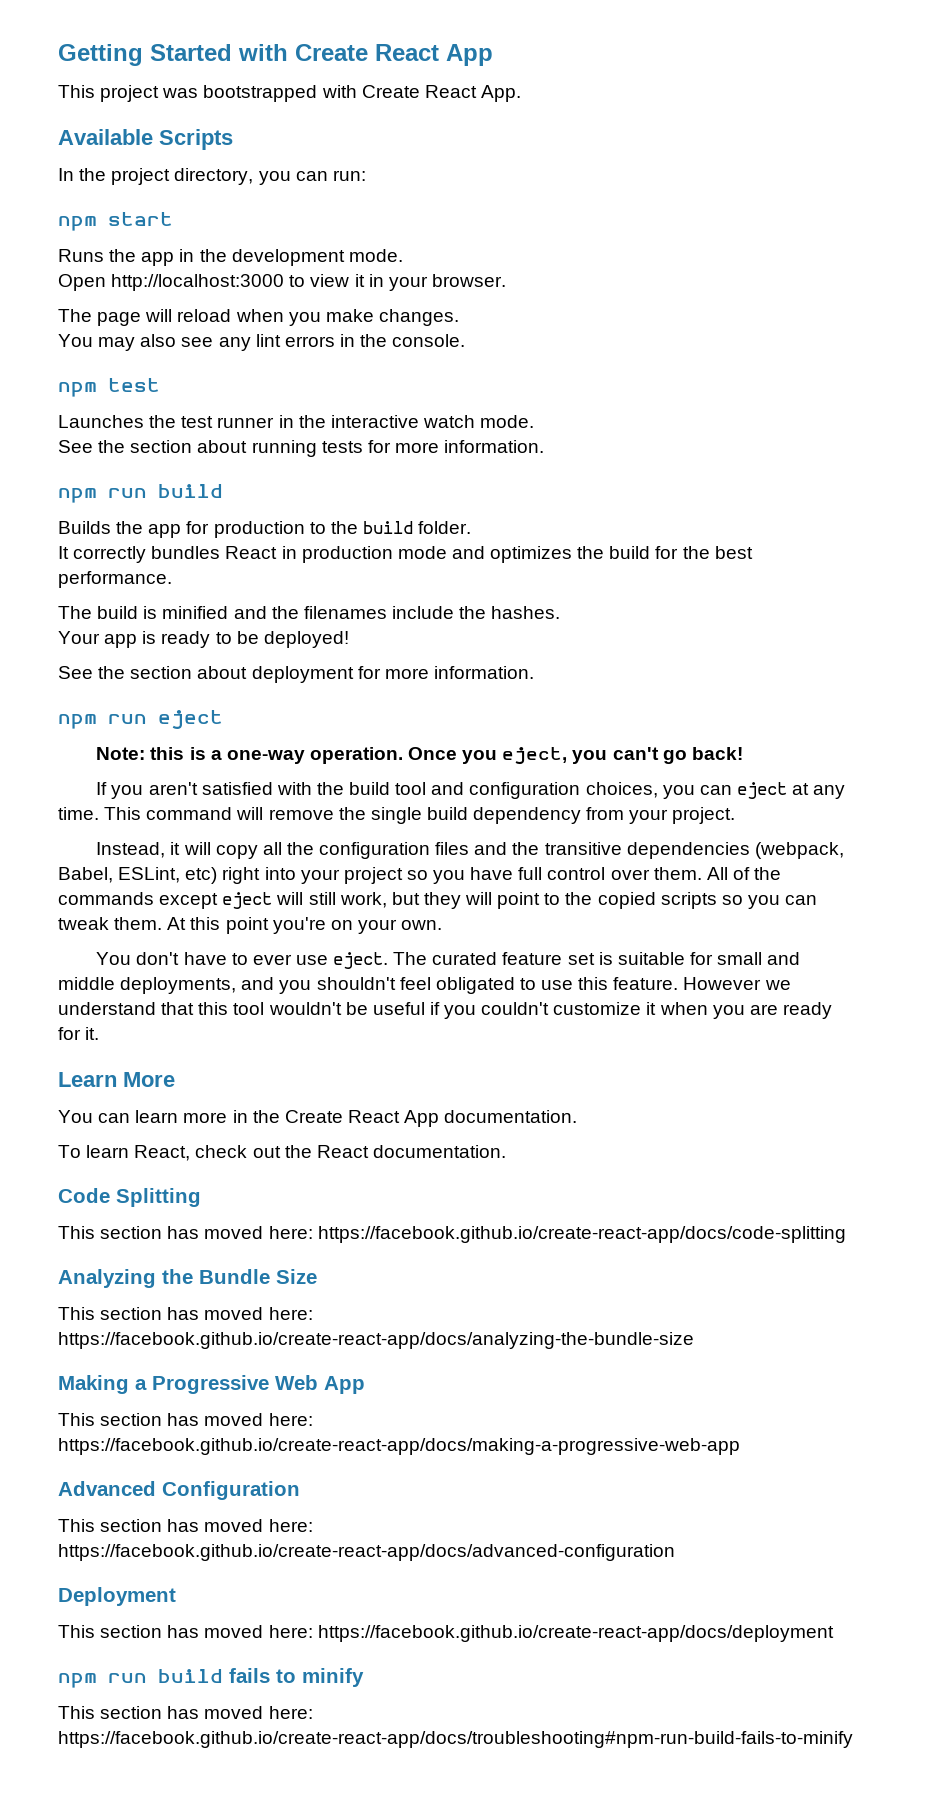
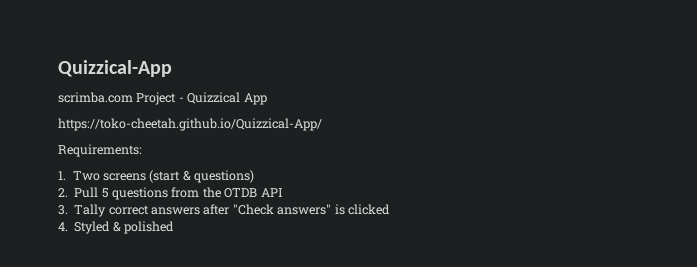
- Getting Started with Create React App
- This project was bootstrapped with Create React App.
- Available Scripts
- In the project directory, you can run:
- npm start
- Runs the app in the development mode.
- Open http://localhost:3000 to view it in your browser.
- The page will reload when you make changes.
- You may also see any lint errors in the console.
- npm test
- Launches the test runner in the interactive watch mode.
- See the section about running tests for more information.
- npm run build
- Builds the app for production to the build folder.
- It correctly bundles React in production mode and optimizes the build for the best performance.
- The build is minified and the filenames include the hashes.
- Your app is ready to be deployed!
- See the section about deployment for more information.
- npm run eject
- Note: this is a one-way operation. Once you eject, you can't go back!
- If you aren't satisfied with the build tool and configuration choices, you can eject at any time. This command will remove the single build dependency from your project.
- Instead, it will copy all the configuration files and the transitive dependencies (webpack, Babel, ESLint, etc) right into your project so you have full control over them. All of the commands except eject will still work, but they will point to the copied scripts so you can tweak them. At this point you're on your own.
- You don't have to ever use eject. The curated feature set is suitable for small and middle deployments, and you shouldn't feel obligated to use this feature. However we understand that this tool wouldn't be useful if you couldn't customize it when you are ready for it.
- Learn More
- You can learn more in the Create React App documentation.
- To learn React, check out the React documentation.
- Code Splitting
- This section has moved here: https://facebook.github.io/create-react-app/docs/code-splitting
- Analyzing the Bundle Size
- This section has moved here: https://facebook.github.io/create-react-app/docs/analyzing-the-bundle-size
- Making a Progressive Web App
- This section has moved here: https://facebook.github.io/create-react-app/docs/making-a-progressive-web-app
- Advanced Configuration
- This section has moved here: https://facebook.github.io/create-react-app/docs/advanced-configuration
- Deployment
- This section has moved here: https://facebook.github.io/create-react-app/docs/deployment
- npm run build fails to minify
- This section has moved here: https://facebook.github.io/create-react-app/docs/troubleshooting#npm-run-build-fails-to-minify
+ Quizzical-App
+ scrimba.com Project - Quizzical App
+ https://toko-cheetah.github.io/Quizzical-App/
+ Requirements:
+ 1. Two screens (start & questions)
+ 2. Pull 5 questions from the OTDB API
+ 3. Tally correct answers after "Check answers" is clicked
+ 4. Styled & polished

